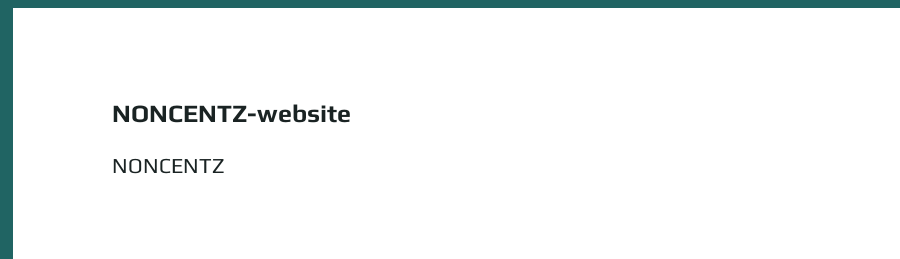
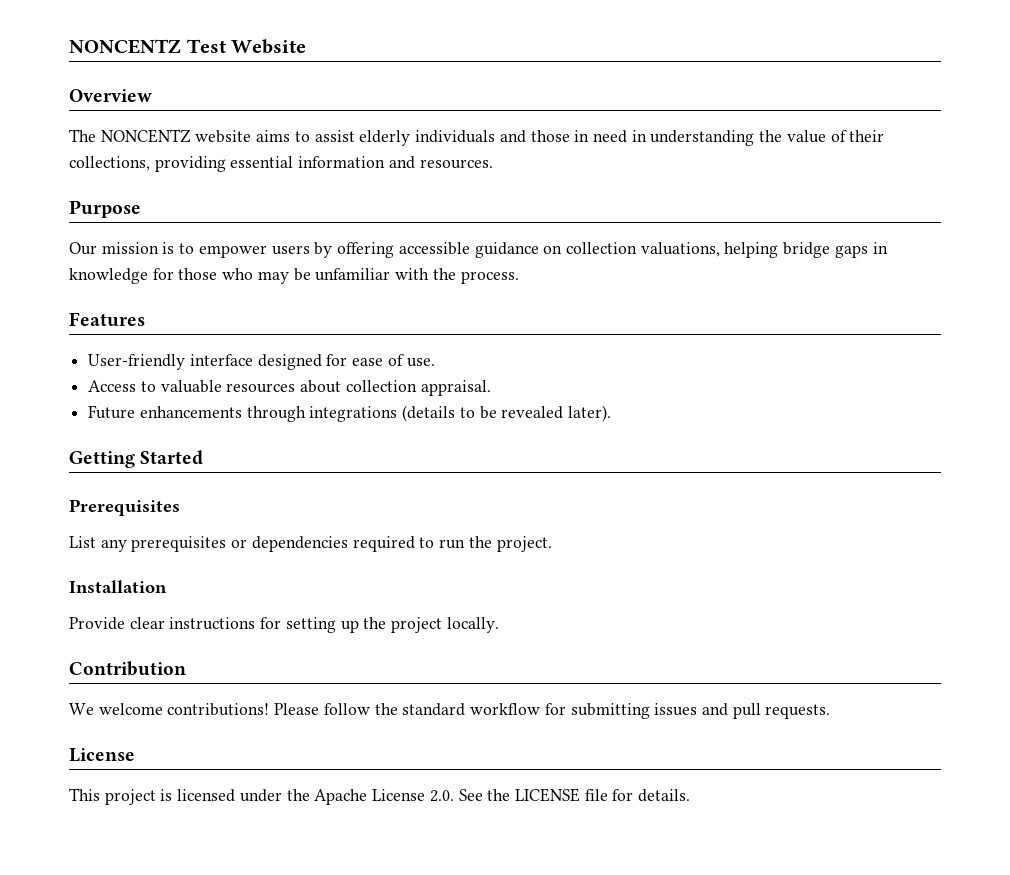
- NONCENTZ-website
- NONCENTZ
+ NONCENTZ Test Website
+ Overview
+ The NONCENTZ website aims to assist elderly individuals and those in need in understanding the value of their collections, providing essential information and resources.
+ Purpose
+ Our mission is to empower users by offering accessible guidance on collection valuations, helping bridge gaps in knowledge for those who may be unfamiliar with the process.
+ Features
+ User-friendly interface designed for ease of use.
+ Access to valuable resources about collection appraisal.
+ Future enhancements through integrations (details to be revealed later).
+ Getting Started
+ Prerequisites
+ List any prerequisites or dependencies required to run the project.
+ Installation
+ Provide clear instructions for setting up the project locally.
+ Contribution
+ We welcome contributions! Please follow the standard workflow for submitting issues and pull requests.
+ License
+ This project is licensed under the Apache License 2.0. See the LICENSE file for details.

